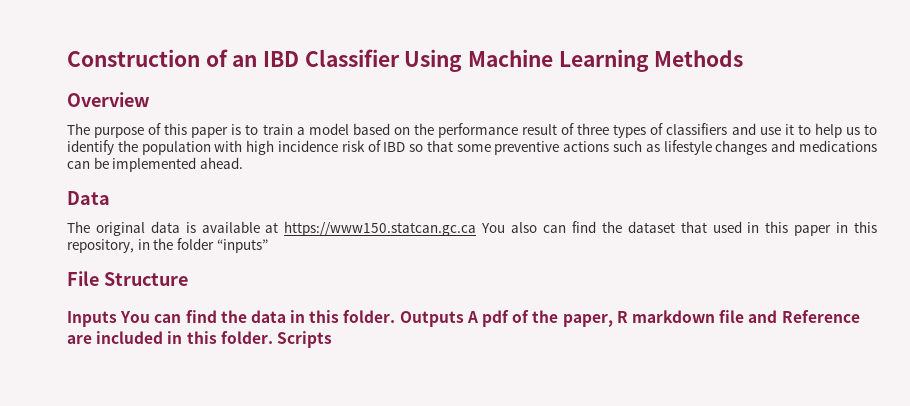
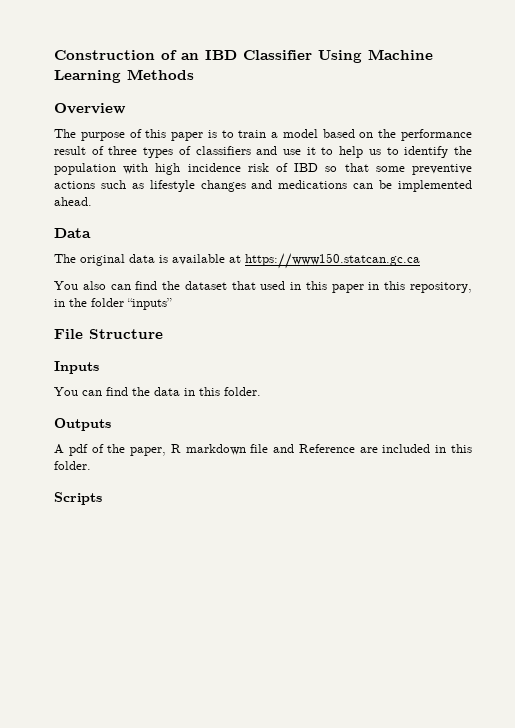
- The original data is available at https://www150.statcan.gc.ca You also can find the dataset that used in this paper in this repository, in the folder “inputs”
+ The original data is available at https://www150.statcan.gc.ca
+ You also can find the dataset that used in this paper in this repository, in the folder “inputs”
- Inputs You can find the data in this folder. Outputs A pdf of the paper, R markdown file and Reference are included in this folder. Scripts
+ Inputs
+ You can find the data in this folder.
+ Outputs
+ A pdf of the paper, R markdown file and Reference are included in this folder.
+ Scripts

